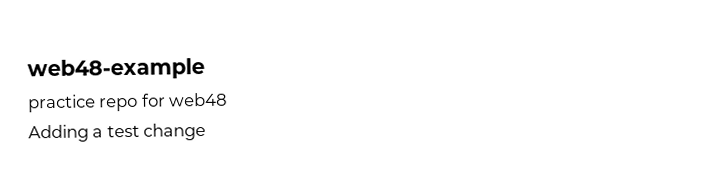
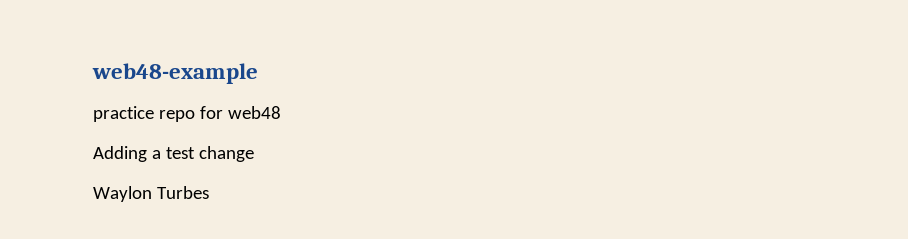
+ Waylon Turbes

